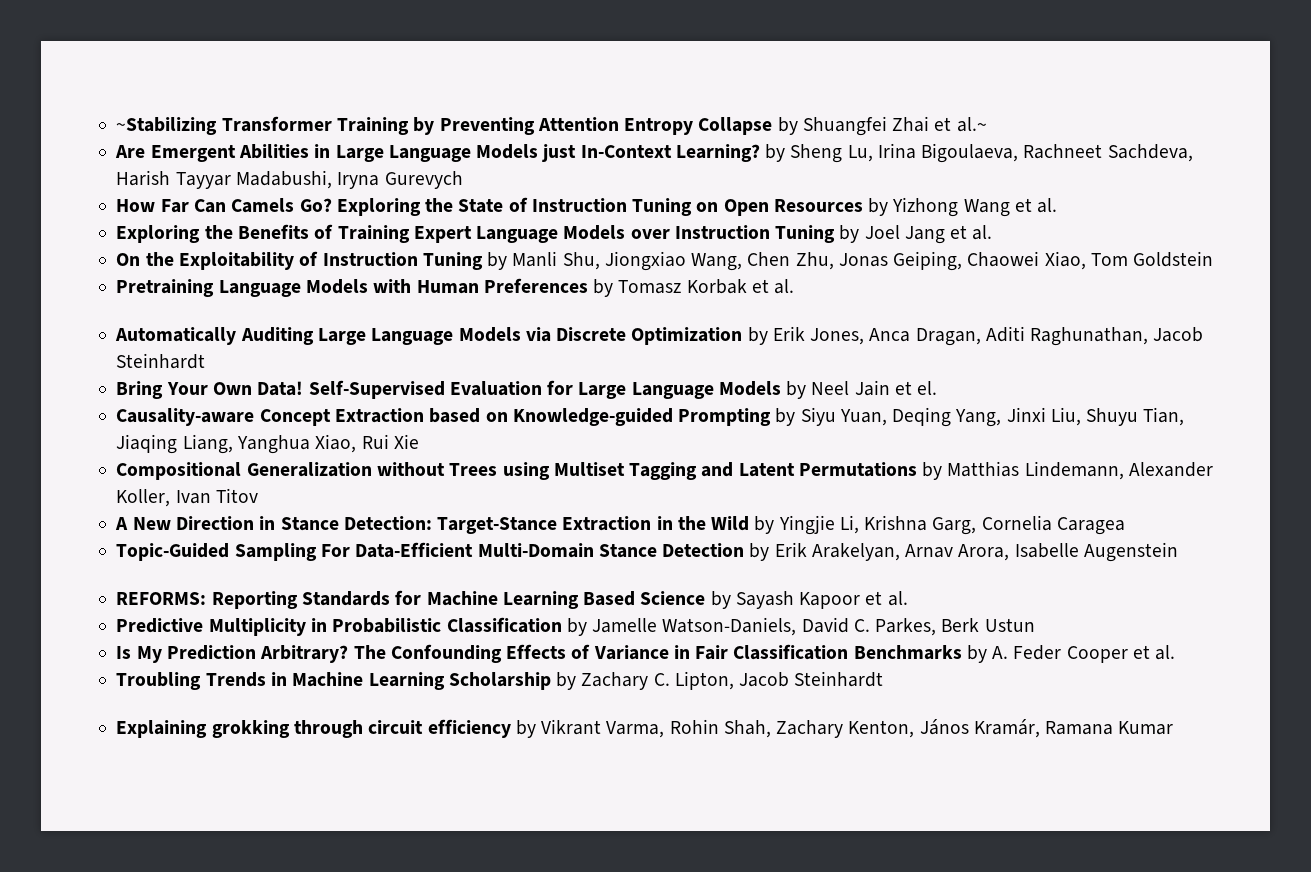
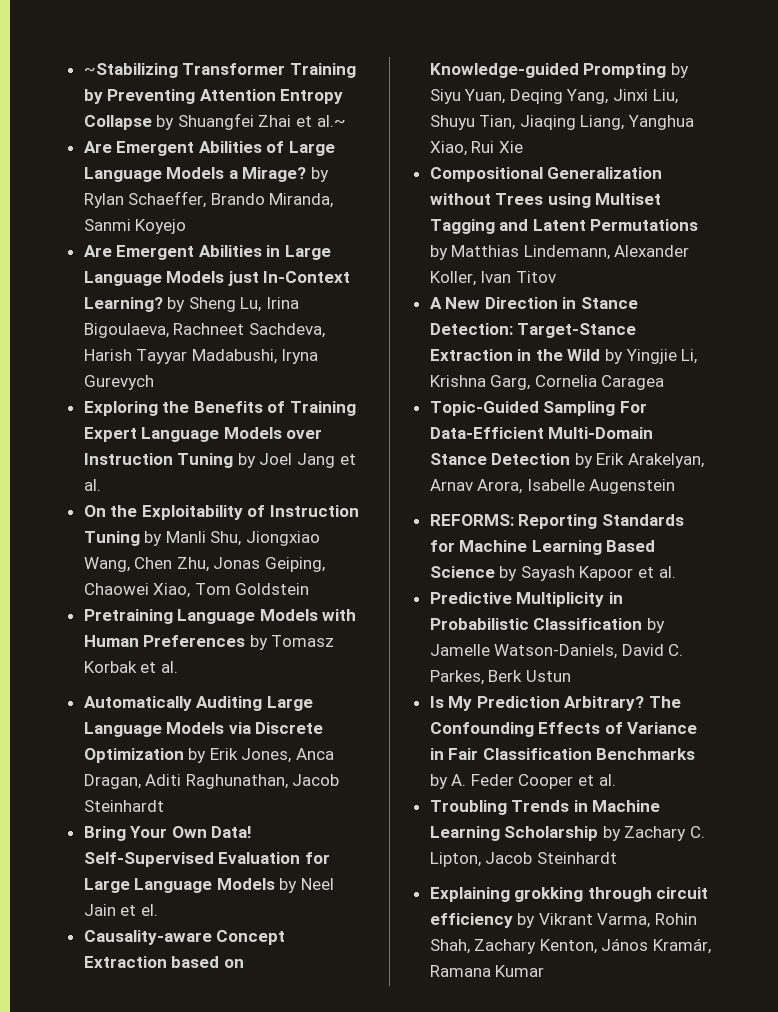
+ Are Emergent Abilities of Large Language Models a Mirage? by Rylan Schaeffer, Brando Miranda, Sanmi Koyejo
- How Far Can Camels Go? Exploring the State of Instruction Tuning on Open Resources by Yizhong Wang et al.

